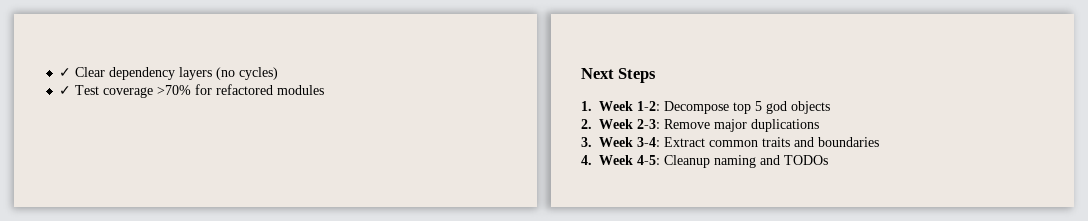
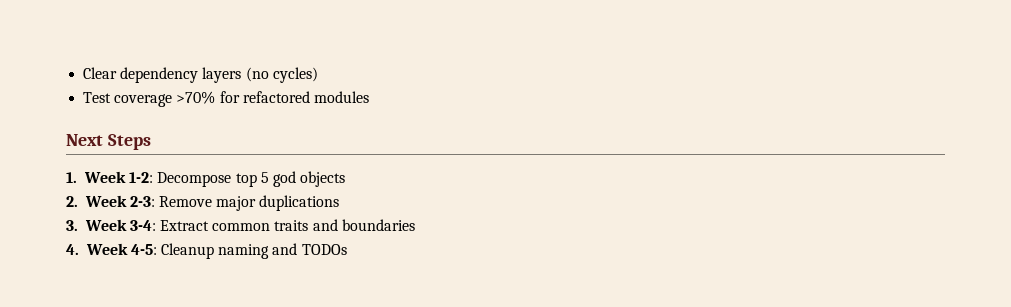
- ✓ Clear dependency layers (no cycles)
+ Clear dependency layers (no cycles)
- ✓ Test coverage >70% for refactored modules
+ Test coverage >70% for refactored modules

